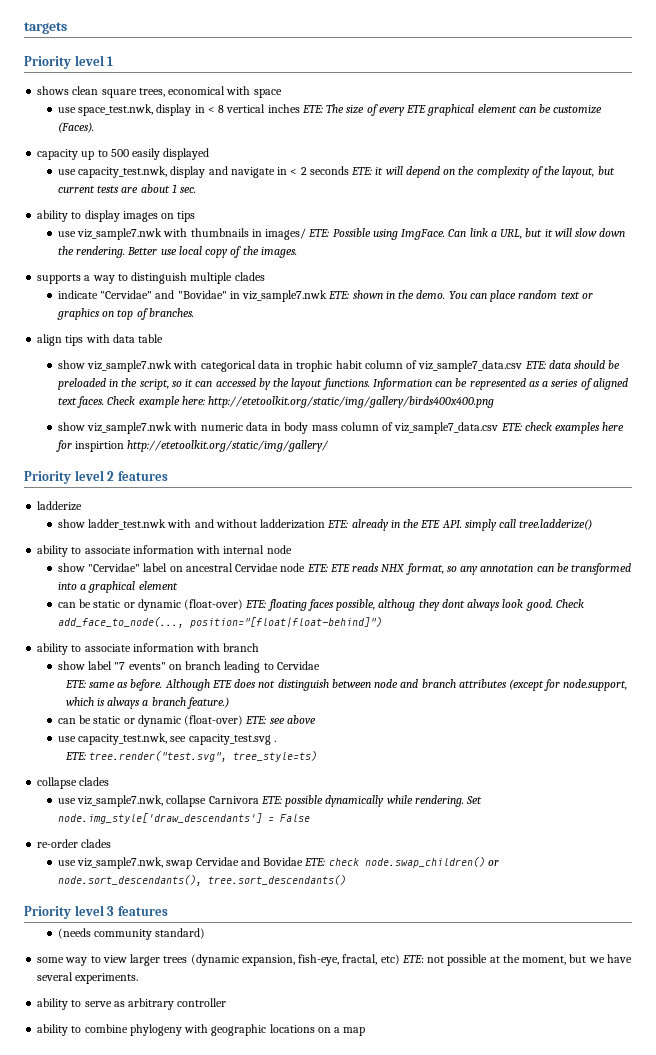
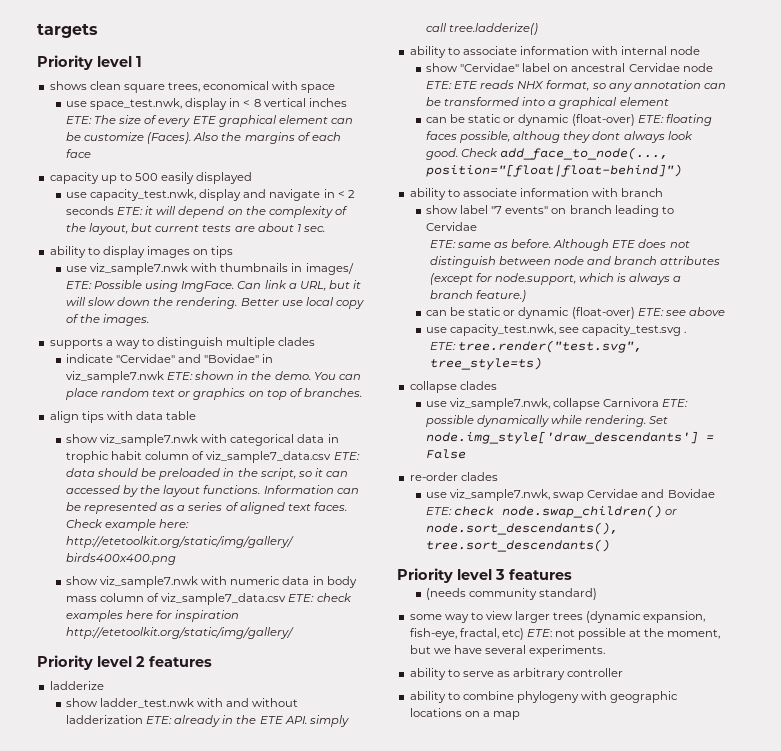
+ Also the margins of each face
- show viz_sample7.nwk with numeric data in body mass column of viz_sample7_data.csv ETE: check examples here for inspirtion http://etetoolkit.org/static/img/gallery/
+ show viz_sample7.nwk with numeric data in body mass column of viz_sample7_data.csv ETE: check examples here for inspiration http://etetoolkit.org/static/img/gallery/

